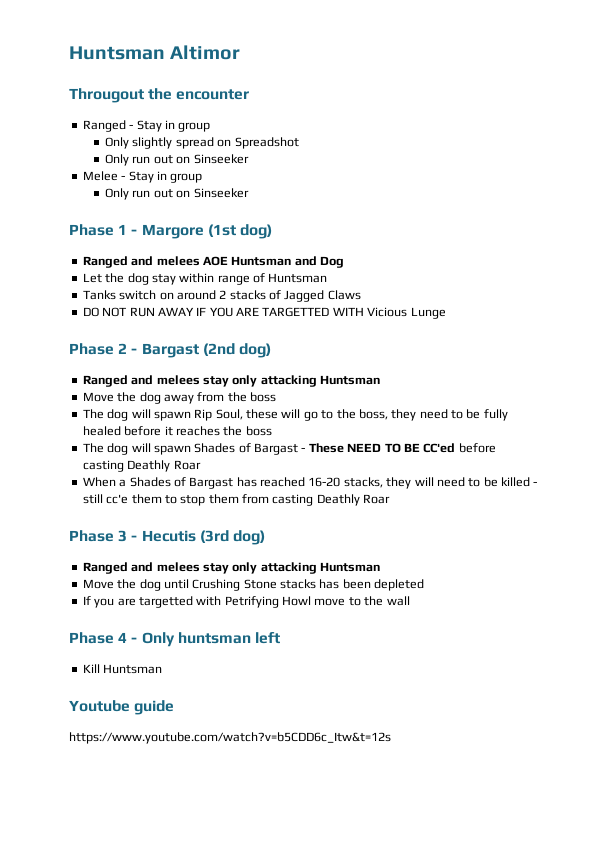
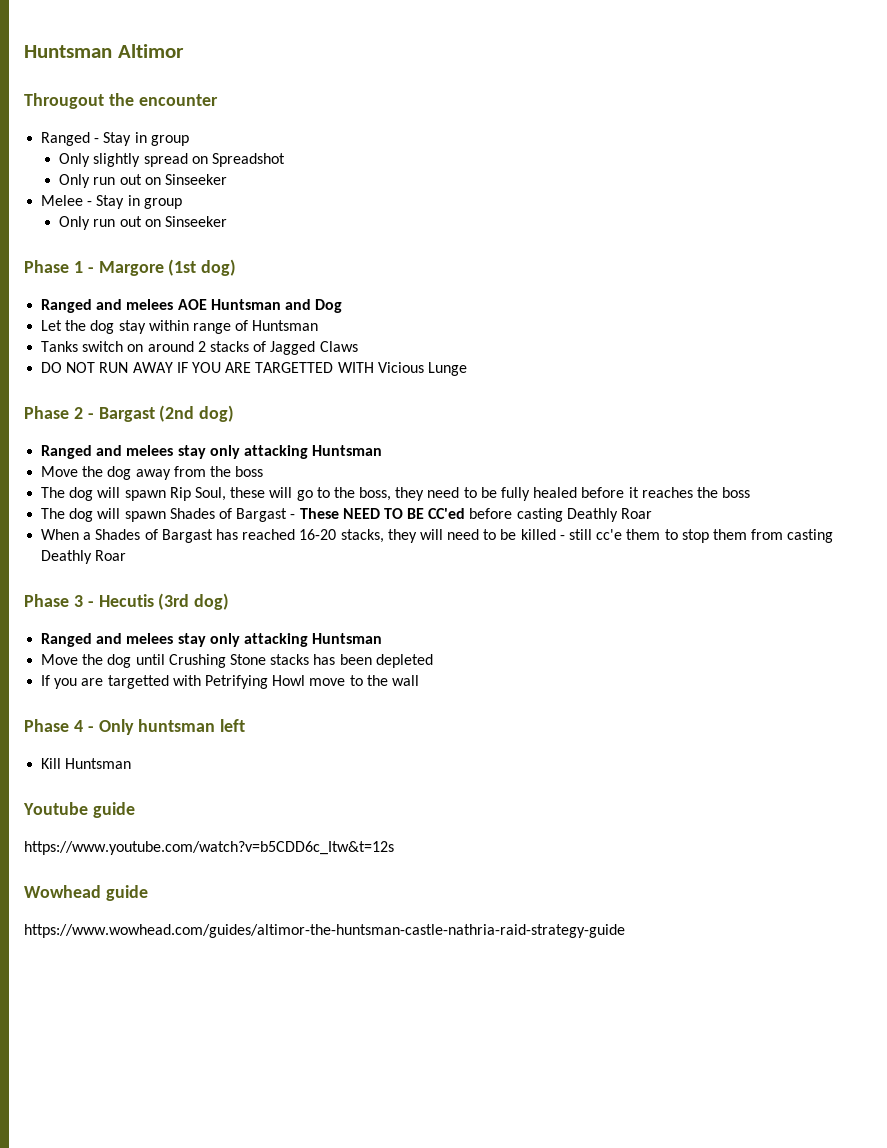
+ Wowhead guide
+ https://www.wowhead.com/guides/altimor-the-huntsman-castle-nathria-raid-strategy-guide

